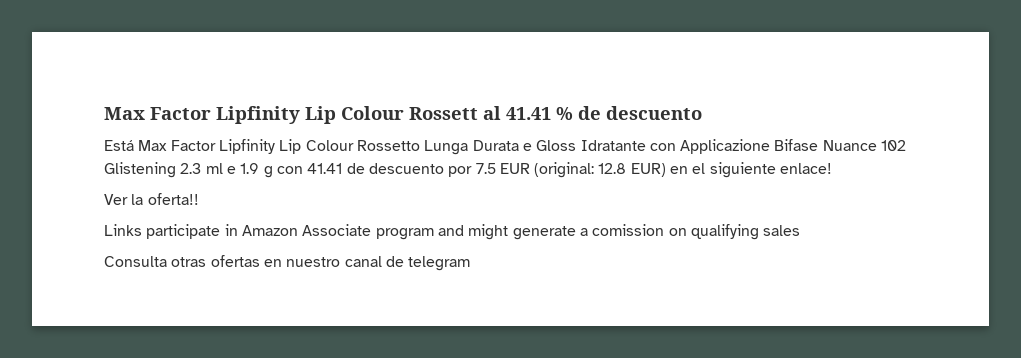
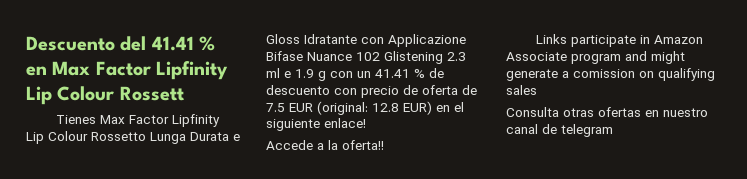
- Max Factor Lipfinity Lip Colour Rossett al 41.41 % de descuento
- Está Max Factor Lipfinity Lip Colour Rossetto Lunga Durata e Gloss Idratante con Applicazione Bifase Nuance 102 Glistening 2.3 ml e 1.9 g con 41.41 de descuento por 7.5 EUR (original: 12.8 EUR) en el siguiente enlace!
+ Descuento del 41.41 % en Max Factor Lipfinity Lip Colour Rossett
+ Tienes Max Factor Lipfinity Lip Colour Rossetto Lunga Durata e Gloss Idratante con Applicazione Bifase Nuance 102 Glistening 2.3 ml e 1.9 g con un 41.41 % de descuento con precio de oferta de 7.5 EUR (original: 12.8 EUR) en el siguiente enlace!
- Ver la oferta!!
+ Accede a la oferta!!

